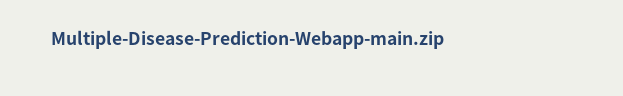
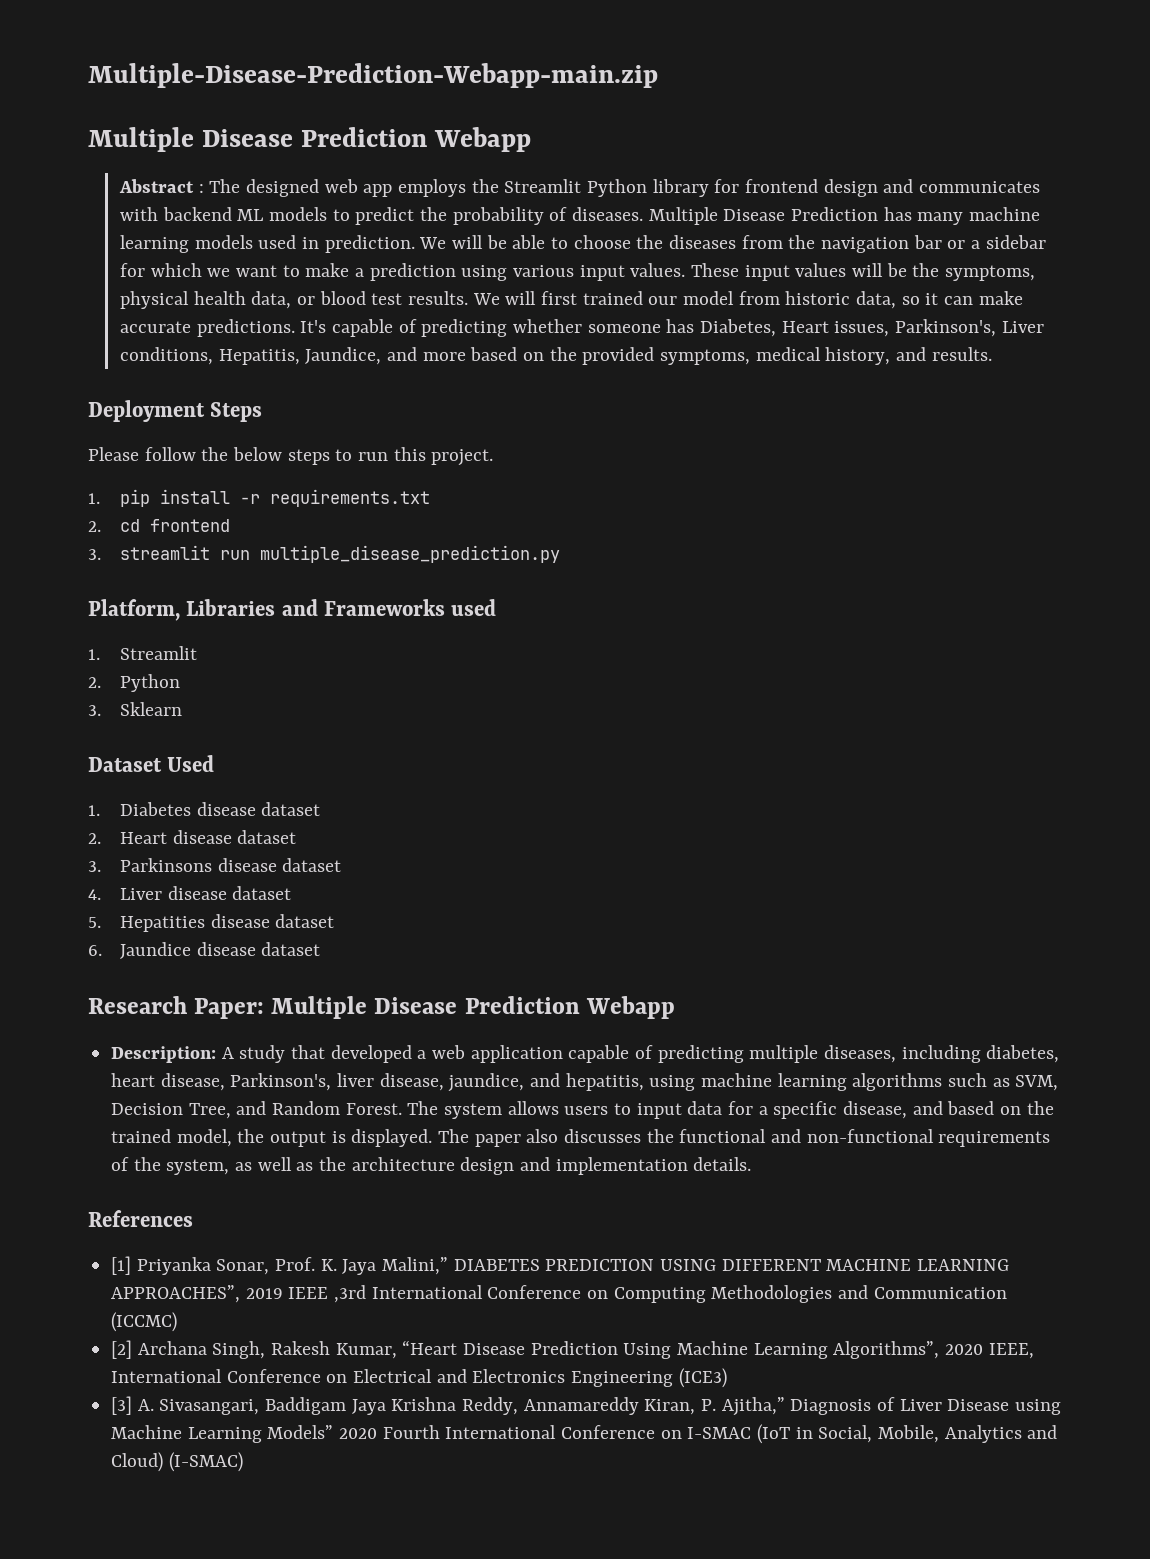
  Multiple-Disease-Prediction-Webapp-main.zip
+ Multiple Disease Prediction Webapp
+ Abstract : The designed web app employs the Streamlit Python library for frontend design and communicates with backend ML models to predict the probability of diseases. Multiple Disease Prediction has many machine learning models used in prediction. We will be able to choose the diseases from the navigation bar or a sidebar for which we want to make a prediction using various input values. These input values will be the symptoms, physical health data, or blood test results. We will first trained our model from historic data, so it can make accurate predictions. It's capable of predicting whether someone has Diabetes, Heart issues, Parkinson's, Liver conditions, Hepatitis, Jaundice, and more based on the provided symptoms, medical history, and results.
+ Deployment Steps
+ Please follow the below steps to run this project.
+ 1. pip install -r requirements.txt
+ 2. cd frontend
+ 3. streamlit run multiple_disease_prediction.py
+ Platform, Libraries and Frameworks used
+ 1. Streamlit
+ 2. Python
+ 3. Sklearn
+ Dataset Used
+ 1. Diabetes disease dataset
+ 2. Heart disease dataset
+ 3. Parkinsons disease dataset
+ 4. Liver disease dataset
+ 5. Hepatities disease dataset
+ 6. Jaundice disease dataset
+ Research Paper: Multiple Disease Prediction Webapp
+ Description: A study that developed a web application capable of predicting multiple diseases, including diabetes, heart disease, Parkinson's, liver disease, jaundice, and hepatitis, using machine learning algorithms such as SVM, Decision Tree, and Random Forest. The system allows users to input data for a specific disease, and based on the trained model, the output is displayed. The paper also discusses the functional and non-functional requirements of the system, as well as the architecture design and implementation details.
+ References
+ [1] Priyanka Sonar, Prof. K. Jaya Malini,” DIABETES PREDICTION USING DIFFERENT MACHINE LEARNING APPROACHES”, 2019 IEEE ,3rd International Conference on Computing Methodologies and Communication (ICCMC)
+ [2] Archana Singh, Rakesh Kumar, “Heart Disease Prediction Using Machine Learning Algorithms”, 2020 IEEE, International Conference on Electrical and Electronics Engineering (ICE3)
+ [3] A. Sivasangari, Baddigam Jaya Krishna Reddy, Annamareddy Kiran, P. Ajitha,” Diagnosis of Liver Disease using Machine Learning Models” 2020 Fourth International Conference on I-SMAC (IoT in Social, Mobile, Analytics and Cloud) (I-SMAC)

